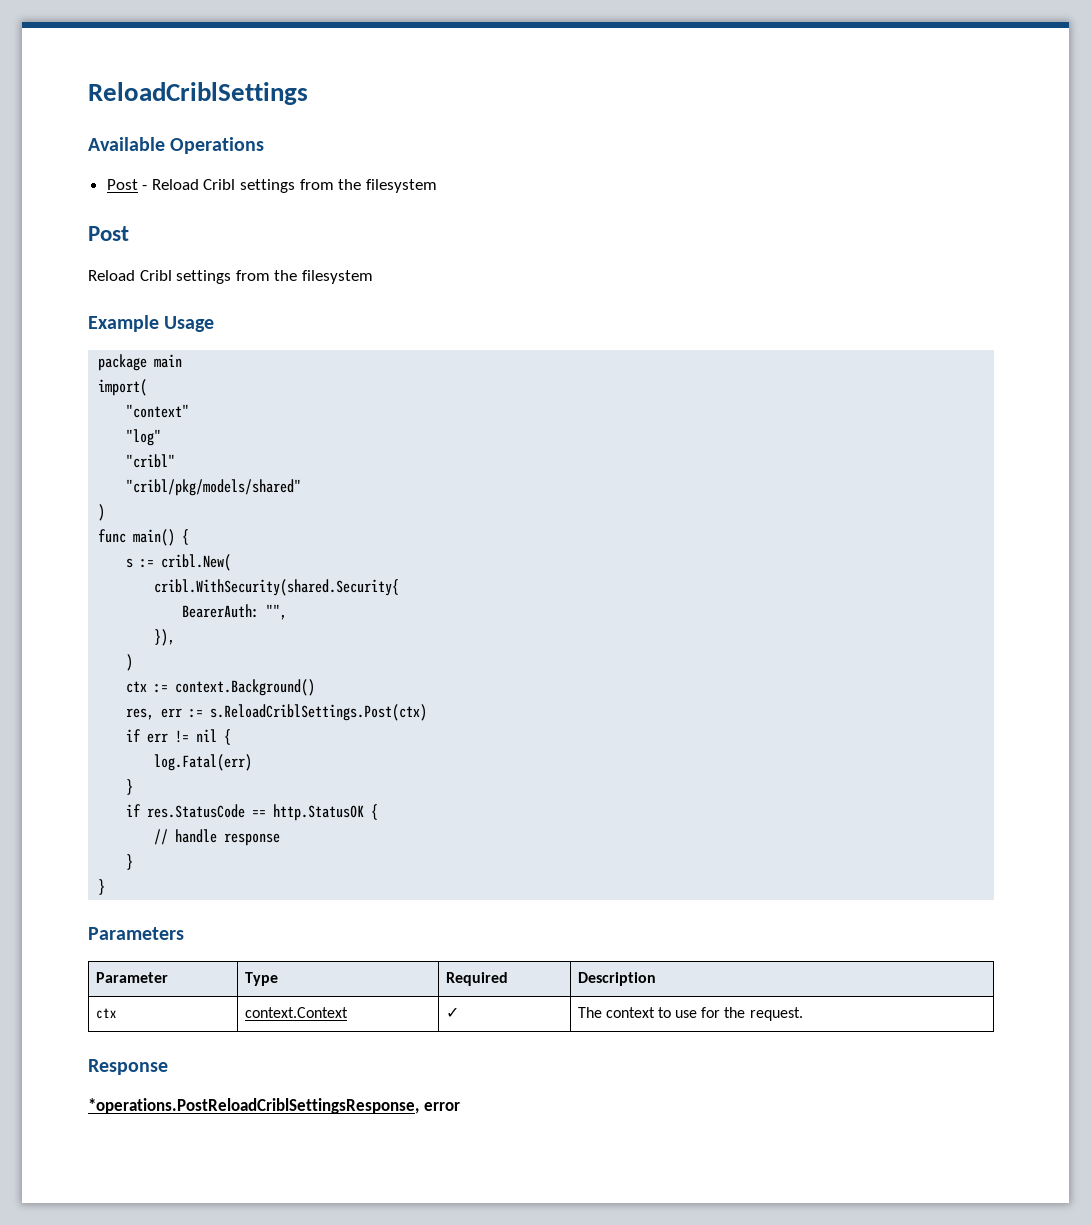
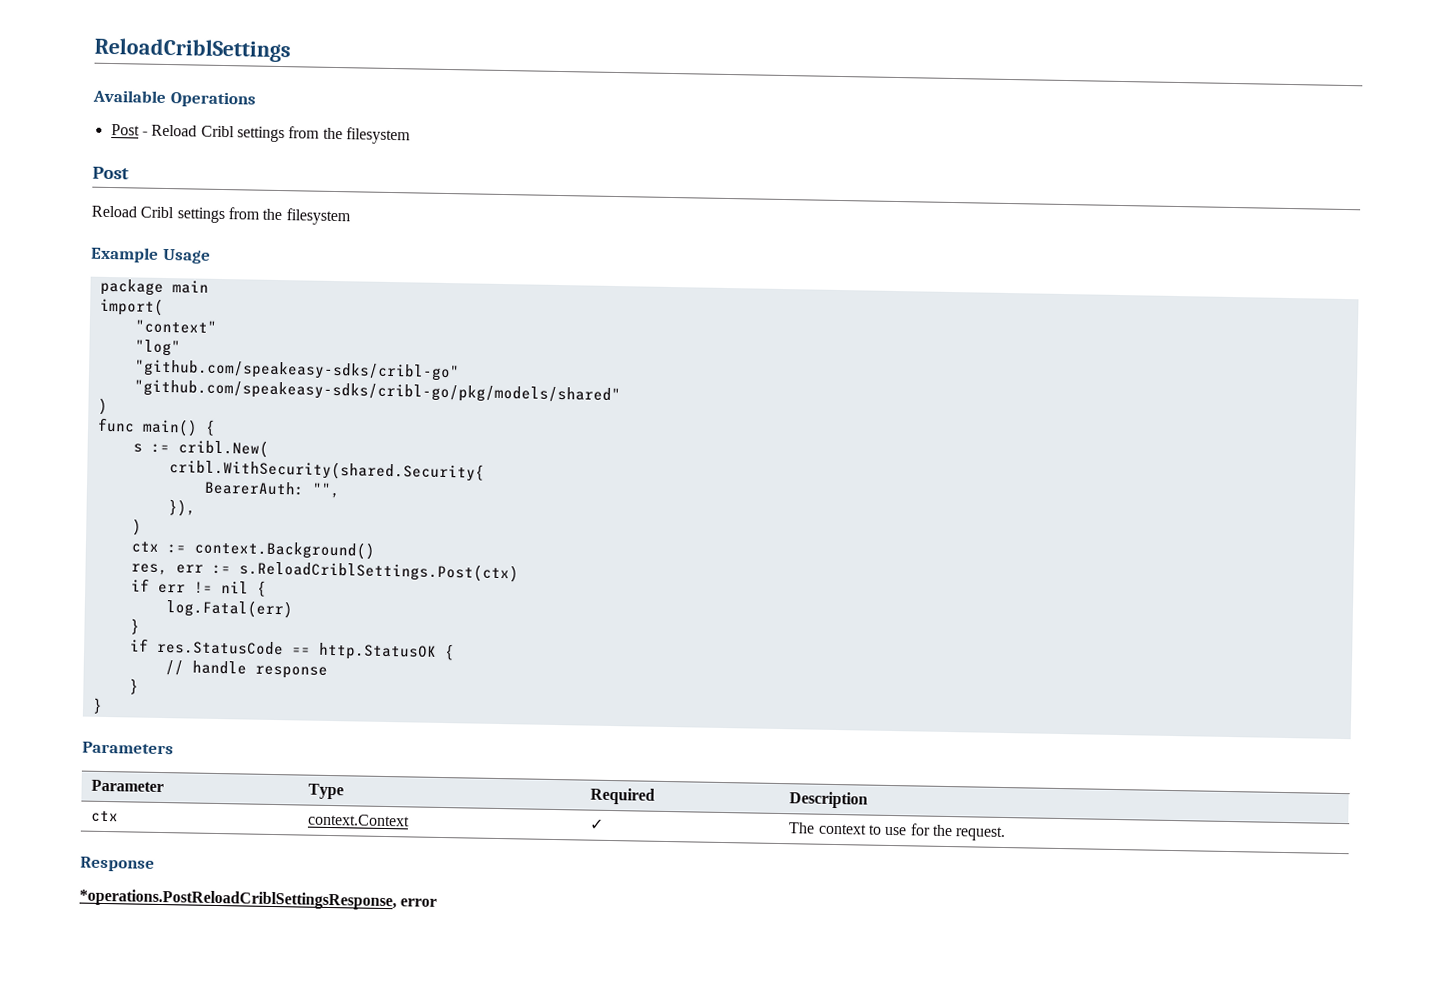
- "cribl"
- "cribl/pkg/models/shared"
+ "github.com/speakeasy-sdks/cribl-go"
+ "github.com/speakeasy-sdks/cribl-go/pkg/models/shared"

